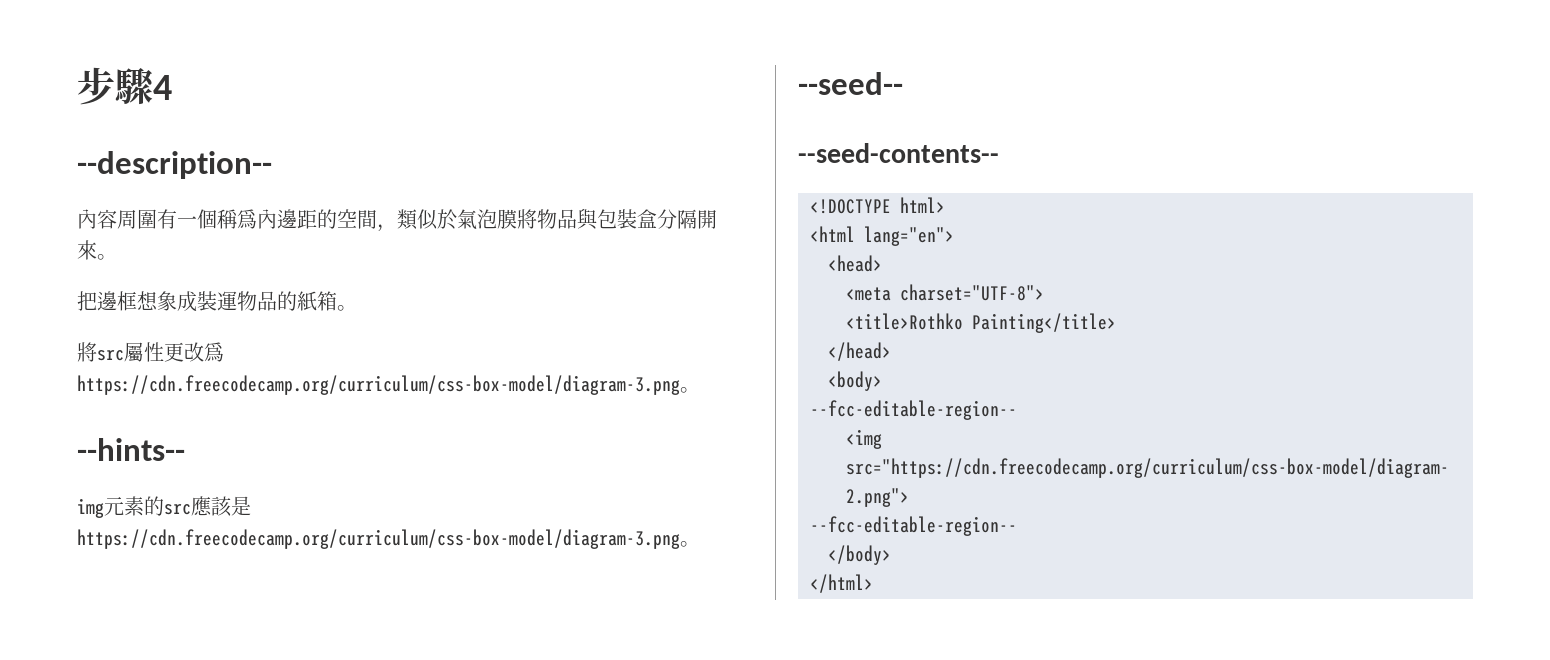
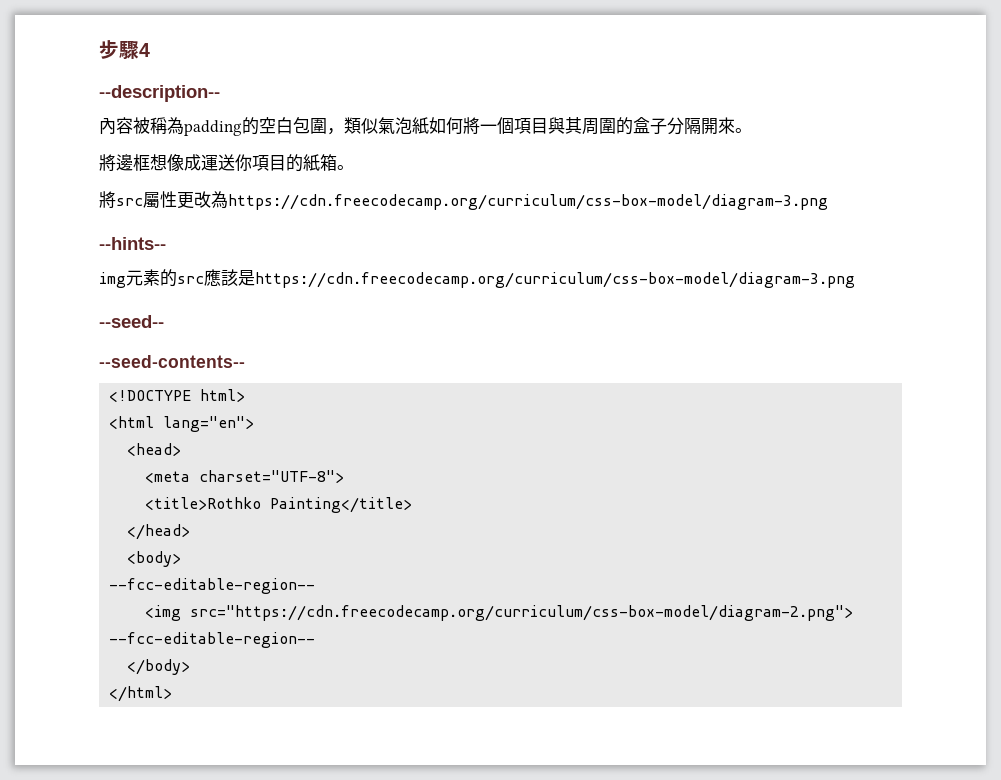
- 內容周圍有一個稱爲內邊距的空間，類似於氣泡膜將物品與包裝盒分隔開來。
- 把邊框想象成裝運物品的紙箱。
+ 內容被稱為padding的空白包圍，類似氣泡紙如何將一個項目與其周圍的盒子分隔開來。
+ 將邊框想像成運送你項目的紙箱。
- 將src屬性更改爲https://cdn.freecodecamp.org/curriculum/css-box-model/diagram-3.png。
+ 將src屬性更改為https://cdn.freecodecamp.org/curriculum/css-box-model/diagram-3.png
- img元素的src應該是https://cdn.freecodecamp.org/curriculum/css-box-model/diagram-3.png。
+ img元素的src應該是https://cdn.freecodecamp.org/curriculum/css-box-model/diagram-3.png

